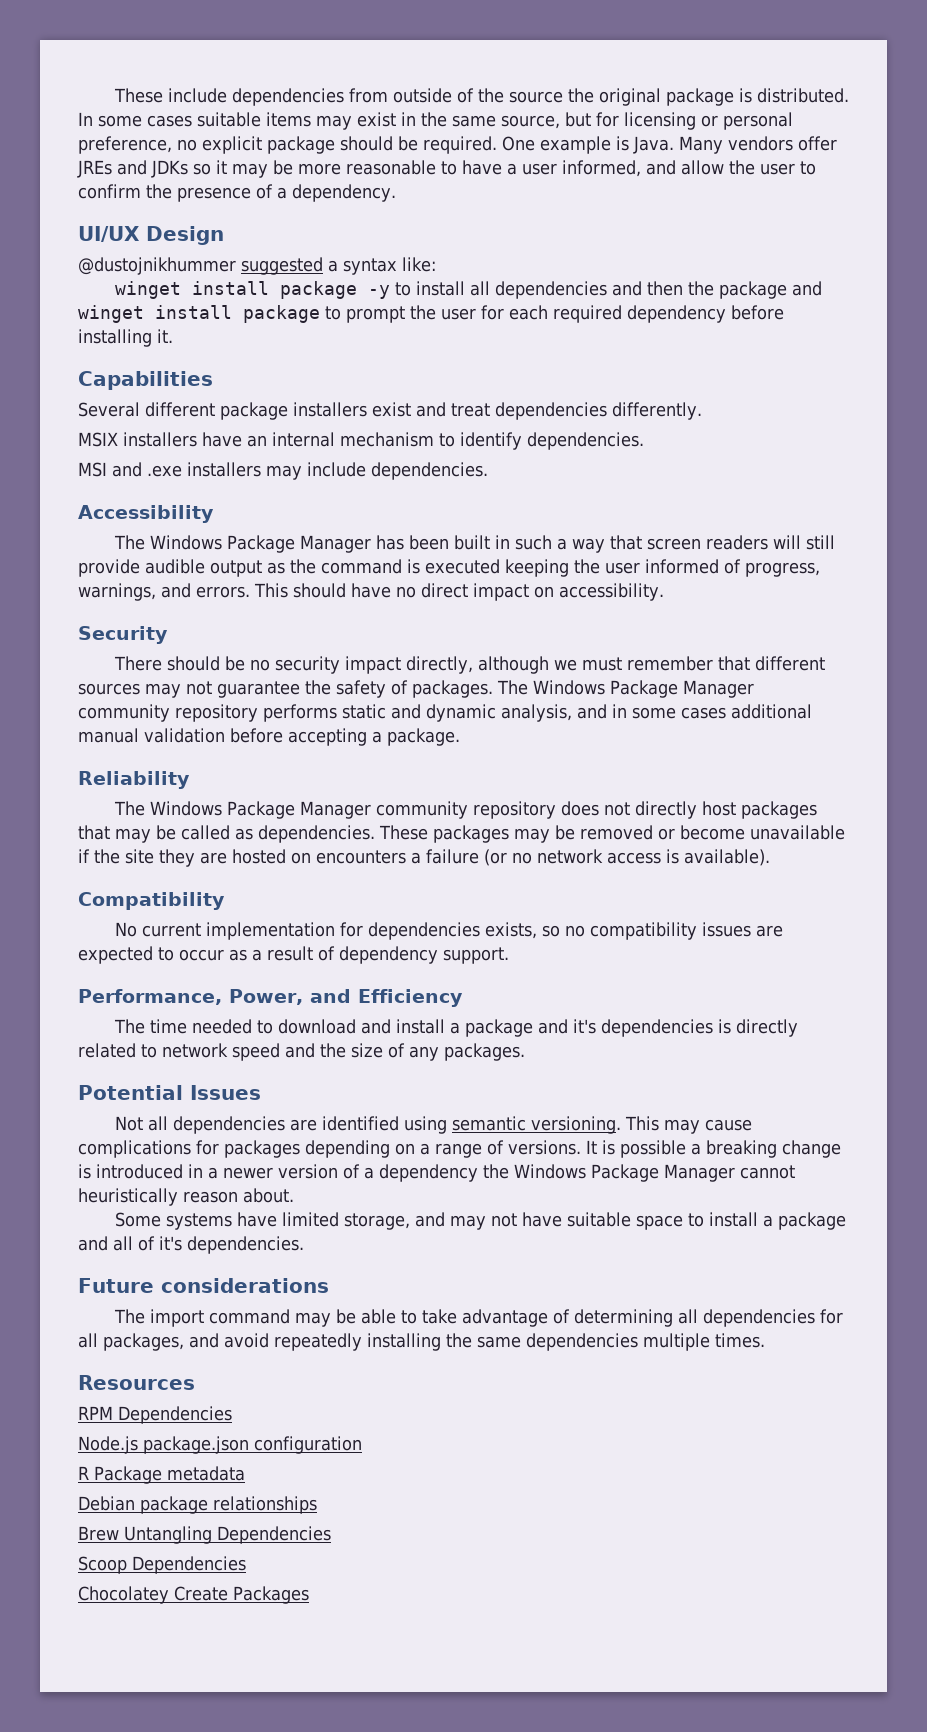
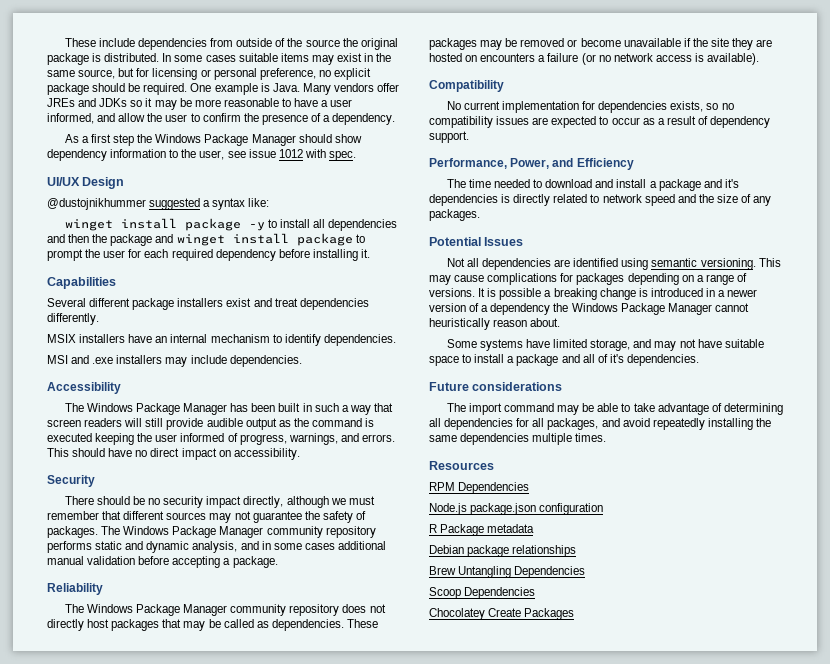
+ As a first step the Windows Package Manager should show dependency information to the user, see issue 1012 with spec.

